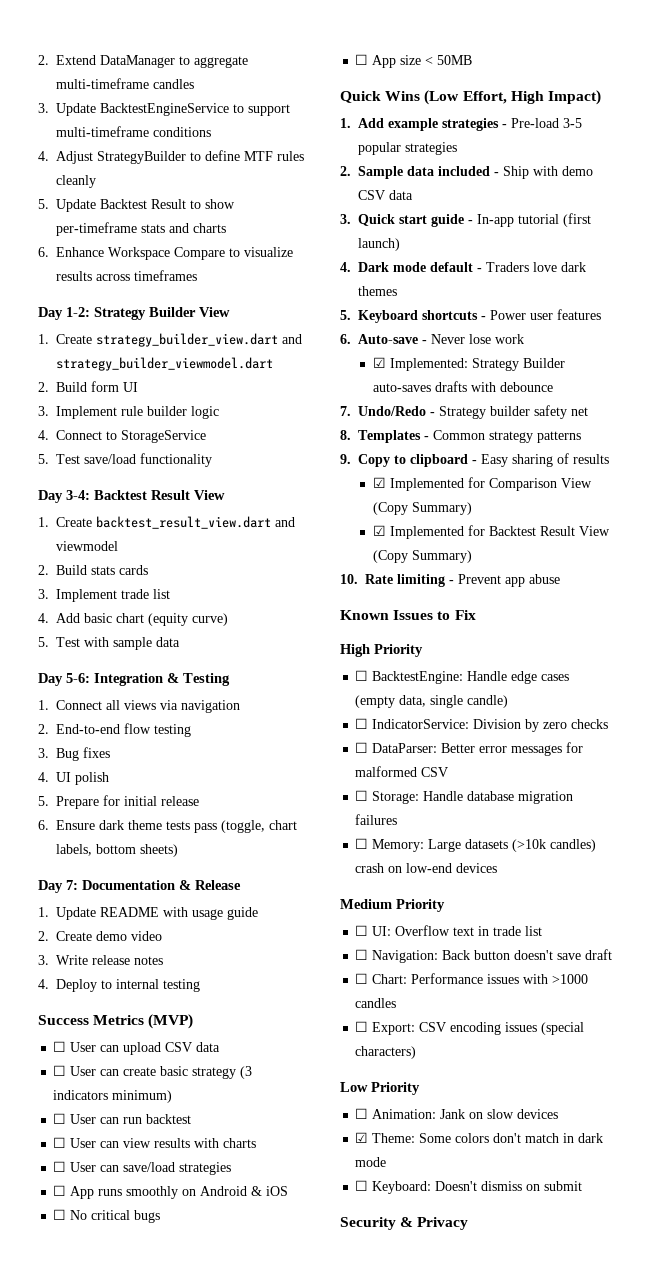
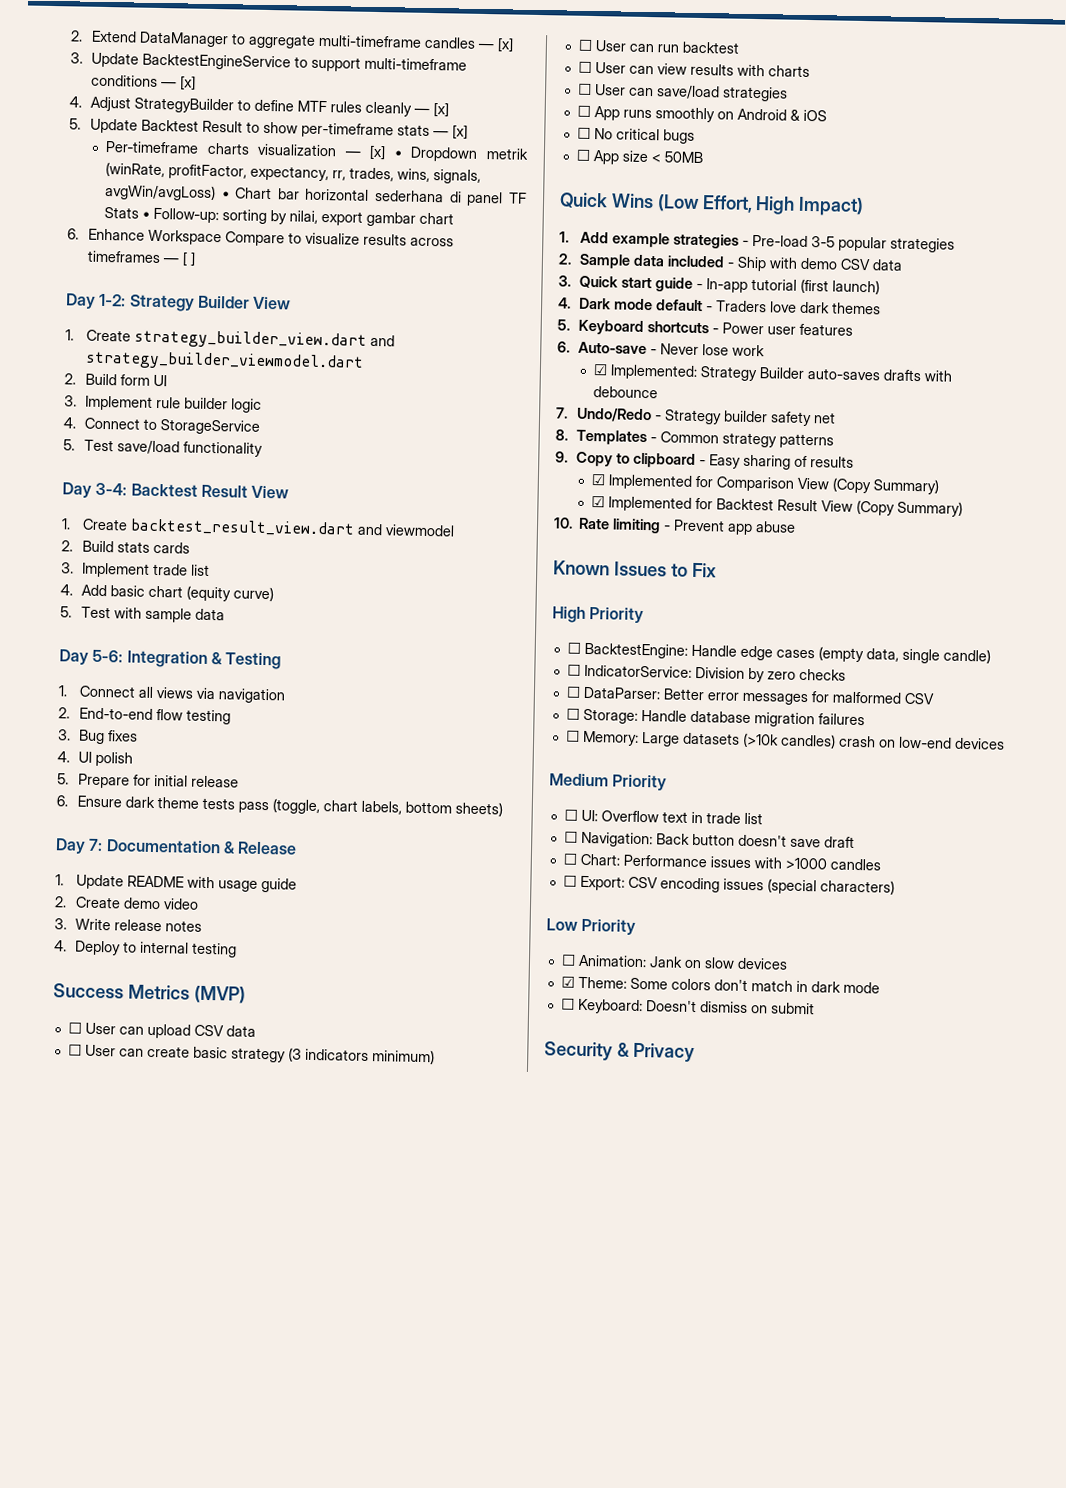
- 2. Extend DataManager to aggregate multi-timeframe candles
+ 2. Extend DataManager to aggregate multi-timeframe candles — [x]
- 3. Update BacktestEngineService to support multi-timeframe conditions
+ 3. Update BacktestEngineService to support multi-timeframe conditions — [x]
- 4. Adjust StrategyBuilder to define MTF rules cleanly
+ 4. Adjust StrategyBuilder to define MTF rules cleanly — [x]
- 5. Update Backtest Result to show per-timeframe stats and charts
+ 5. Update Backtest Result to show per-timeframe stats — [x]
+ Per‑timeframe charts visualization — [x] • Dropdown metrik (winRate, profitFactor, expectancy, rr, trades, wins, signals, avgWin/avgLoss) • Chart bar horizontal sederhana di panel TF Stats • Follow‑up: sorting by nilai, export gambar chart
- 6. Enhance Workspace Compare to visualize results across timeframes
+ 6. Enhance Workspace Compare to visualize results across timeframes — [ ]

